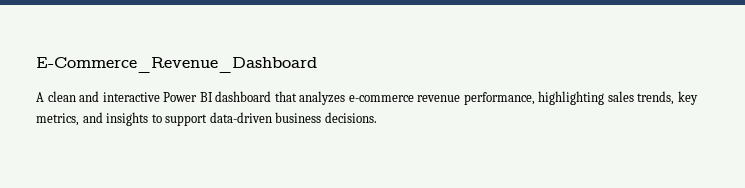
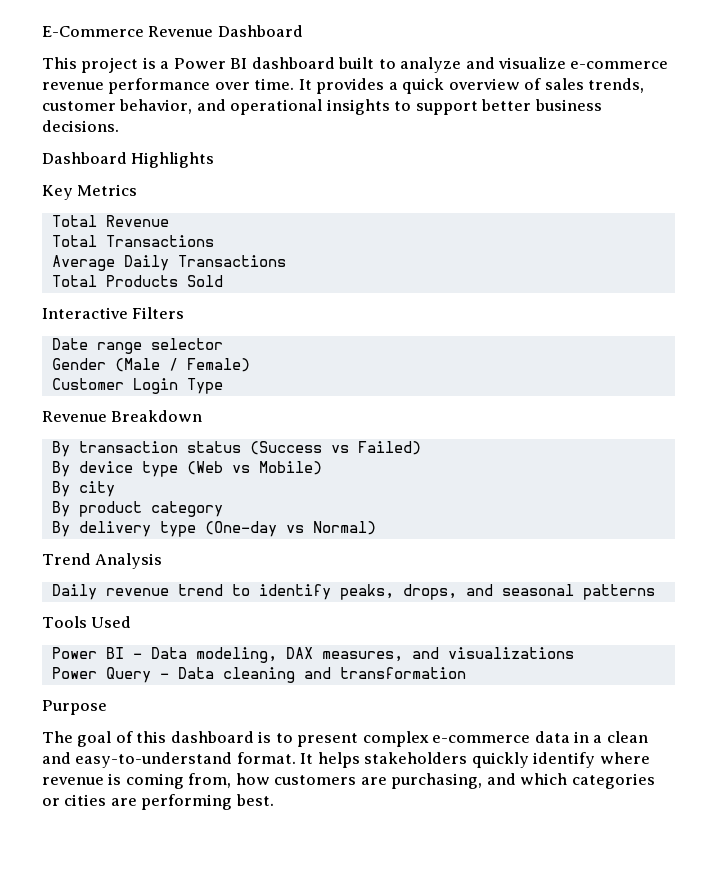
- E-Commerce_Revenue_Dashboard
- A clean and interactive Power BI dashboard that analyzes e-commerce revenue performance, highlighting sales trends, key metrics, and insights to support data-driven business decisions.
+ E-Commerce Revenue Dashboard
+ This project is a Power BI dashboard built to analyze and visualize e-commerce revenue performance over time. It provides a quick overview of sales trends, customer behavior, and operational insights to support better business decisions.
+ Dashboard Highlights
+ Key Metrics
+ Total Revenue
+ Total Transactions
+ Average Daily Transactions
+ Total Products Sold
+ Interactive Filters
+ Date range selector
+ Gender (Male / Female)
+ Customer Login Type
+ Revenue Breakdown
+ By transaction status (Success vs Failed)
+ By device type (Web vs Mobile)
+ By city
+ By product category
+ By delivery type (One-day vs Normal)
+ Trend Analysis
+ Daily revenue trend to identify peaks, drops, and seasonal patterns
+ Tools Used
+ Power BI – Data modeling, DAX measures, and visualizations
+ Power Query – Data cleaning and transformation
+ Purpose
+ The goal of this dashboard is to present complex e-commerce data in a clean and easy-to-understand format. It helps stakeholders quickly identify where revenue is coming from, how customers are purchasing, and which categories or cities are performing best.

